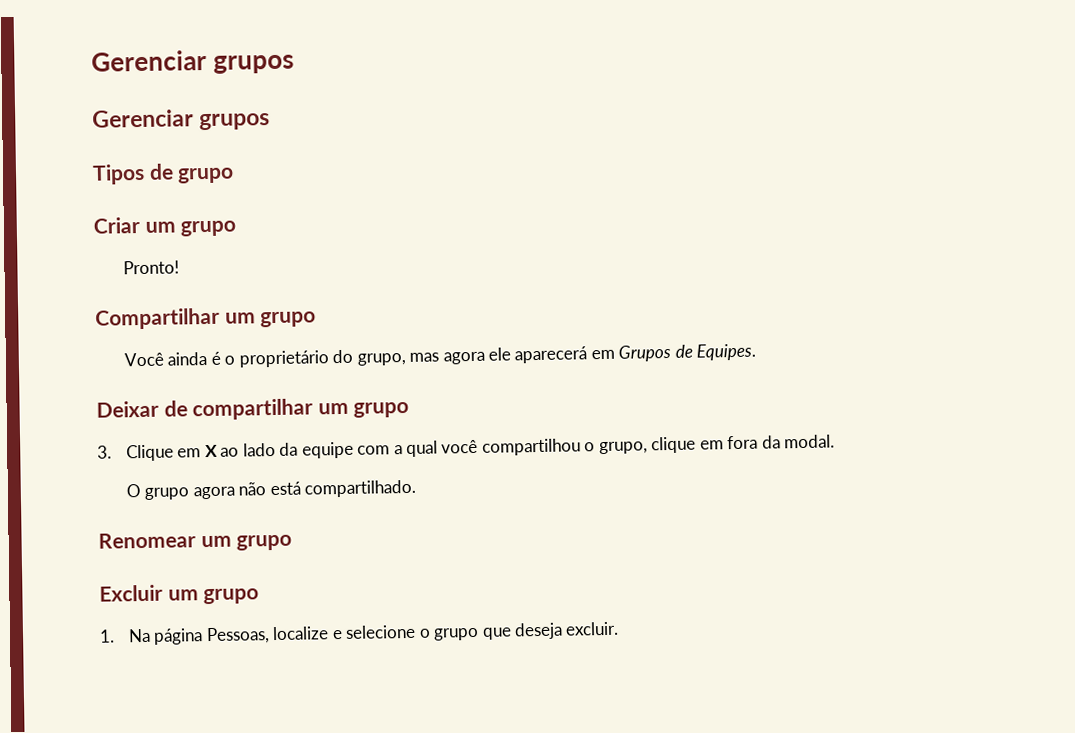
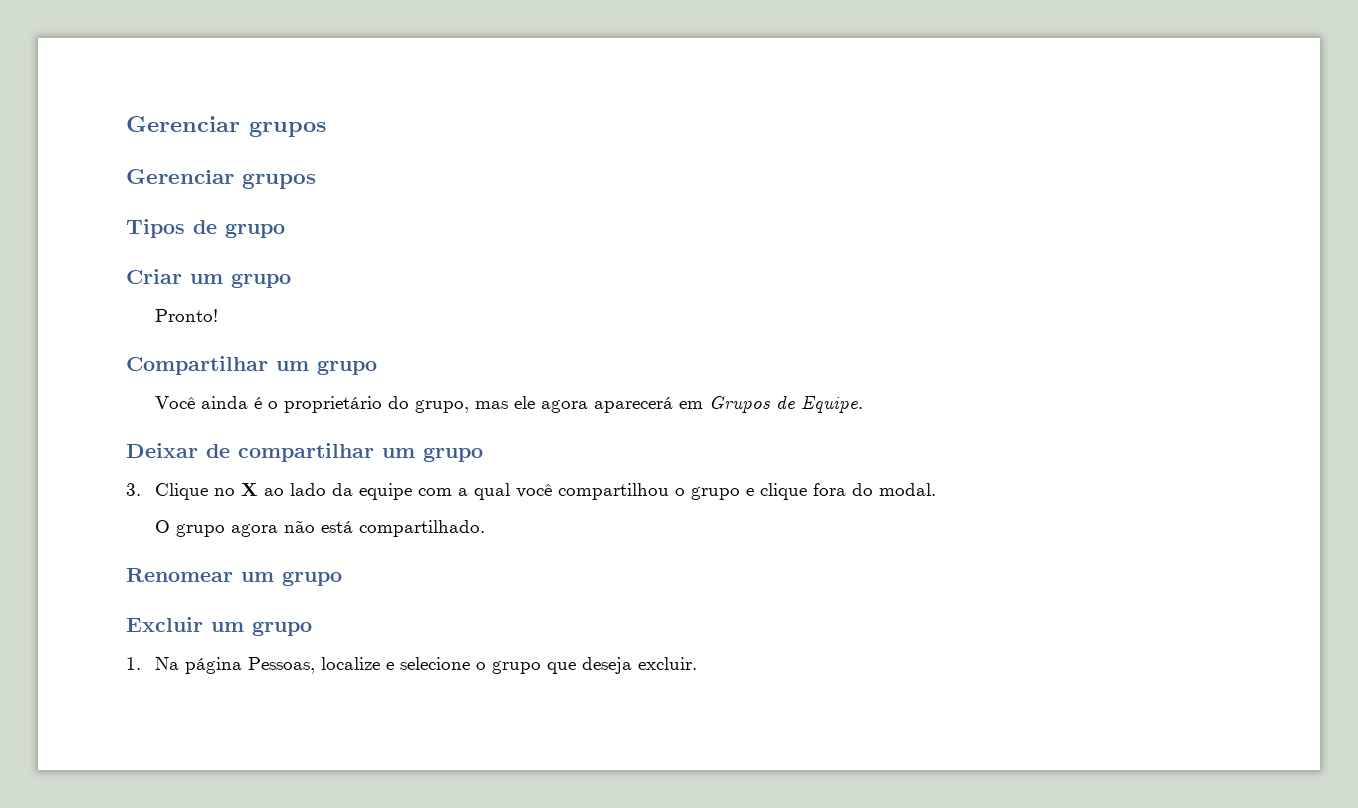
- Você ainda é o proprietário do grupo, mas agora ele aparecerá em Grupos de Equipes.
+ Você ainda é o proprietário do grupo, mas ele agora aparecerá em Grupos de Equipe.
- 3. Clique em X ao lado da equipe com a qual você compartilhou o grupo, clique em fora da modal.
+ 3. Clique no X ao lado da equipe com a qual você compartilhou o grupo e clique fora do modal.

